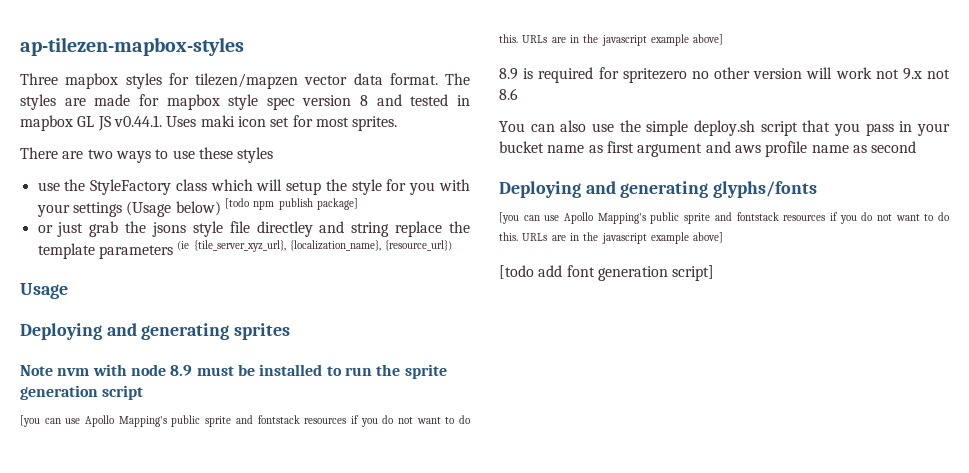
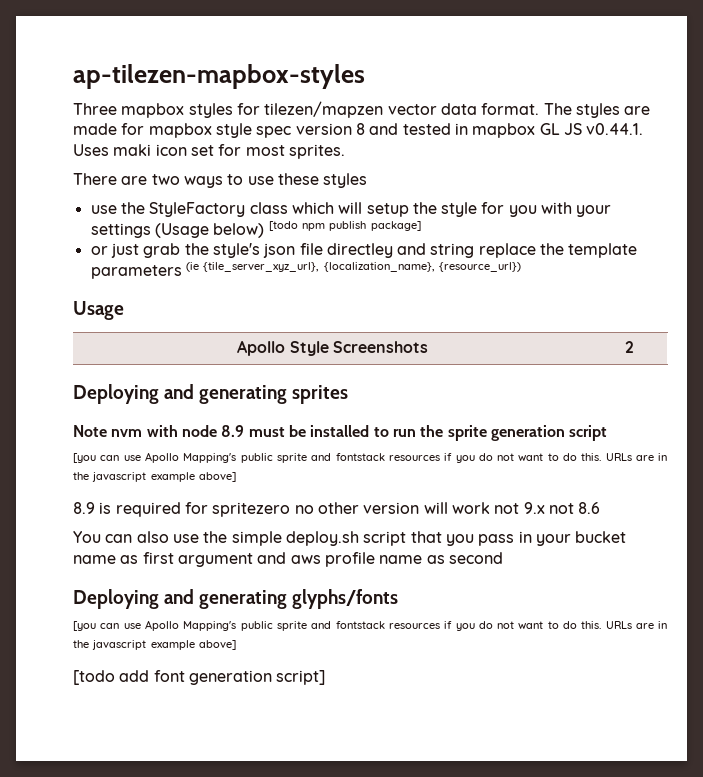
- or just grab the jsons style file directley and string replace the template parameters (ie {tile_server_xyz_url}, {localization_name}, {resource_url})
+ or just grab the style's json file directley and string replace the template parameters (ie {tile_server_xyz_url}, {localization_name}, {resource_url})
+ Apollo Style Screenshots | 2

